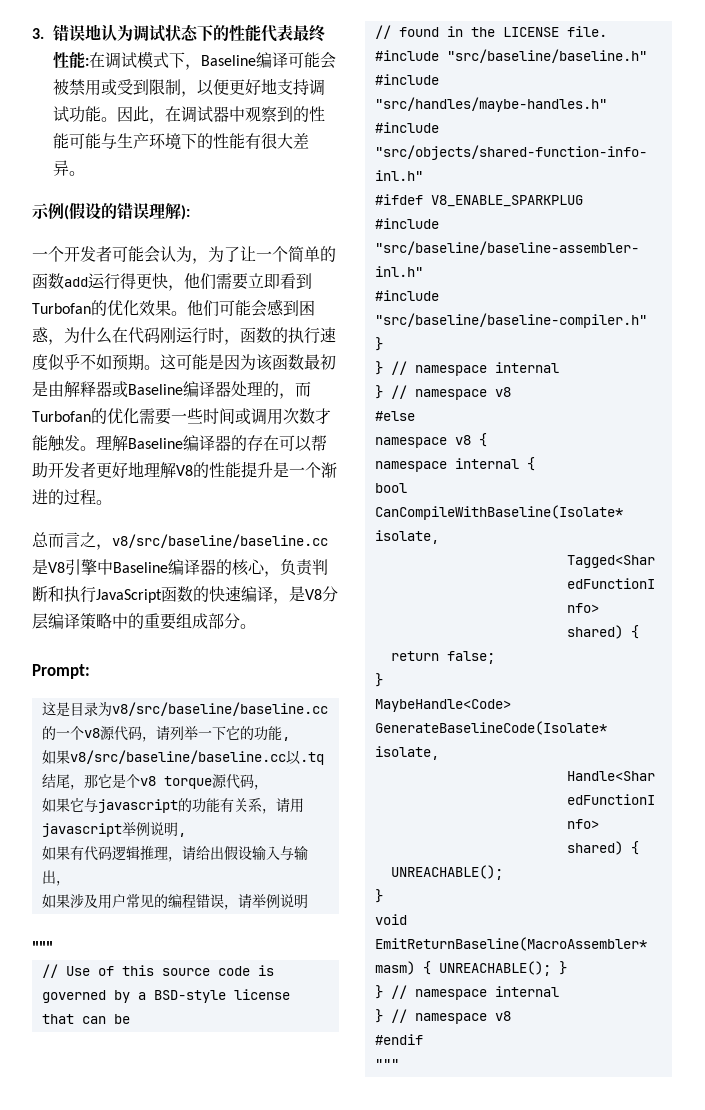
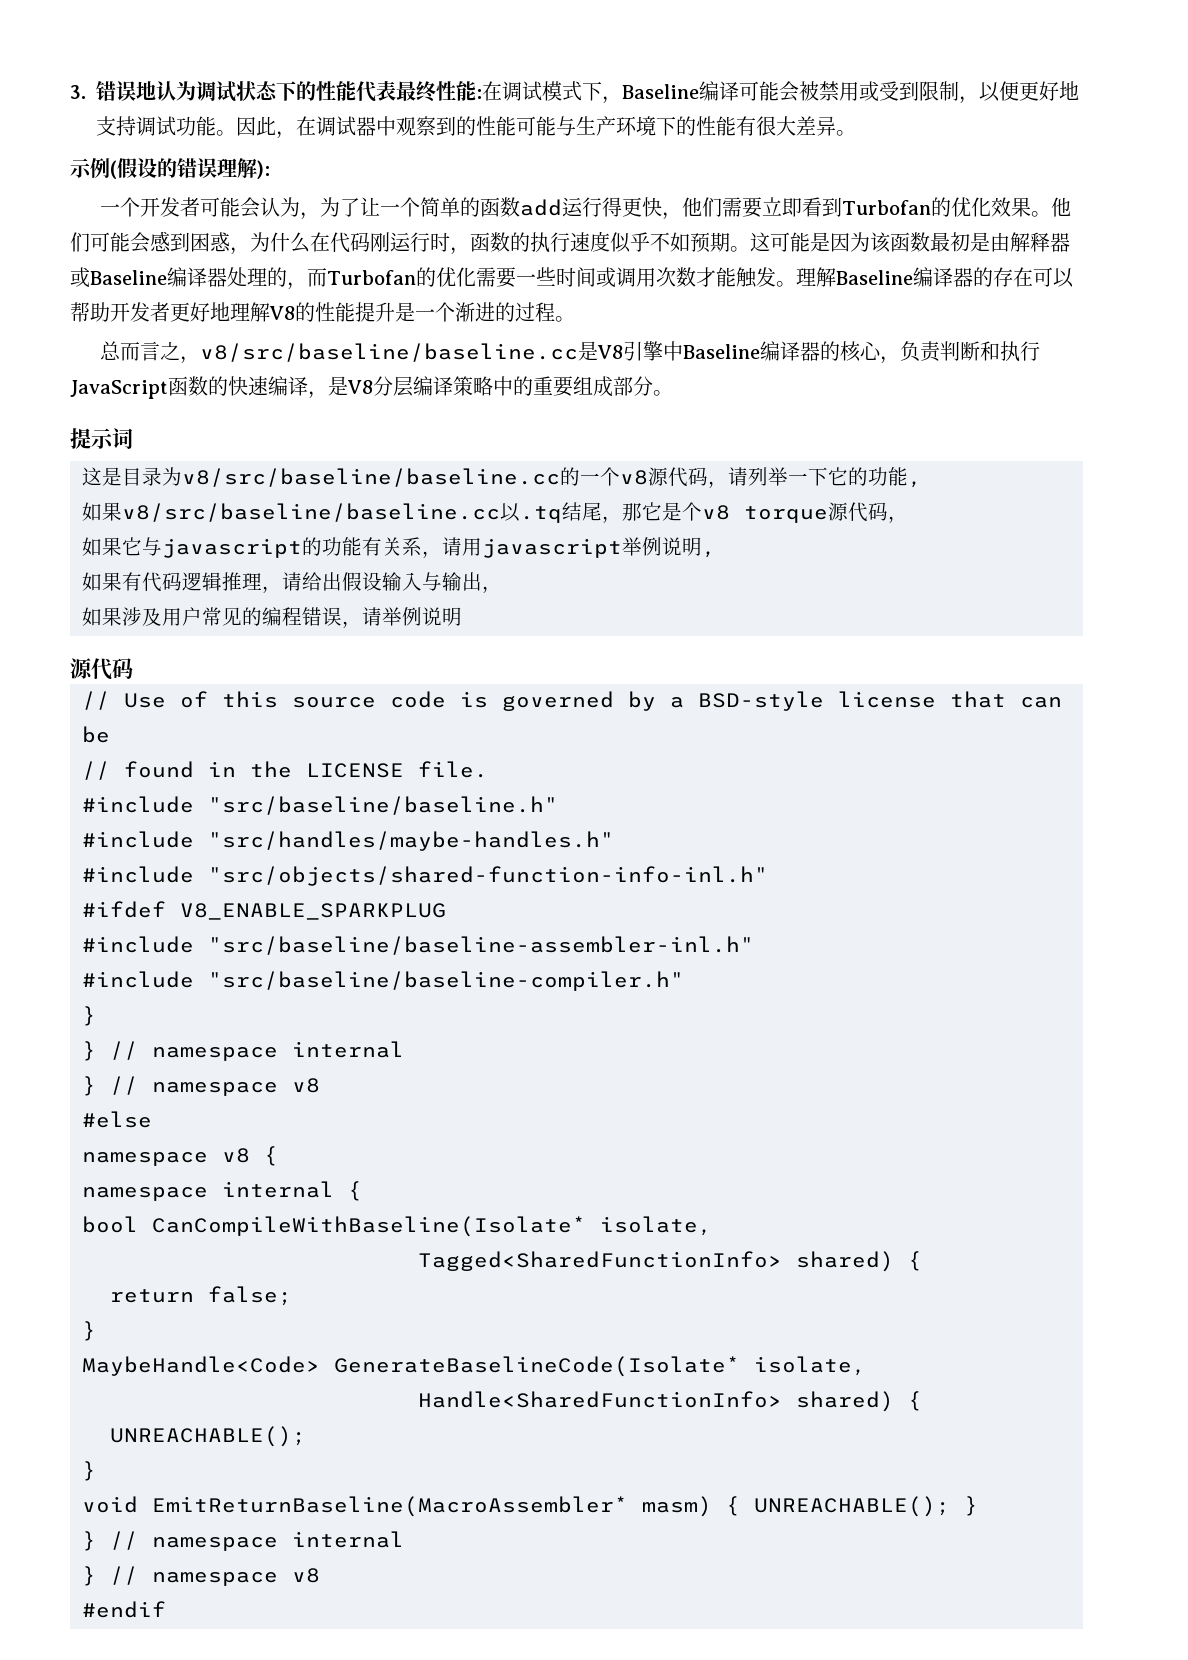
- Prompt:
+ 提示词
  如果涉及用户常见的编程错误，请举例说明
- """
+ 源代码
  #endif
- """

